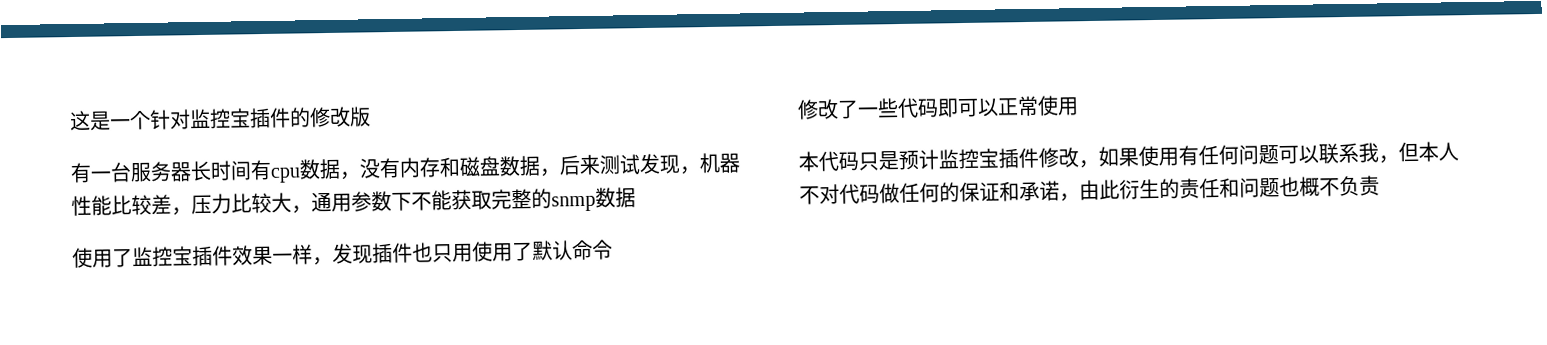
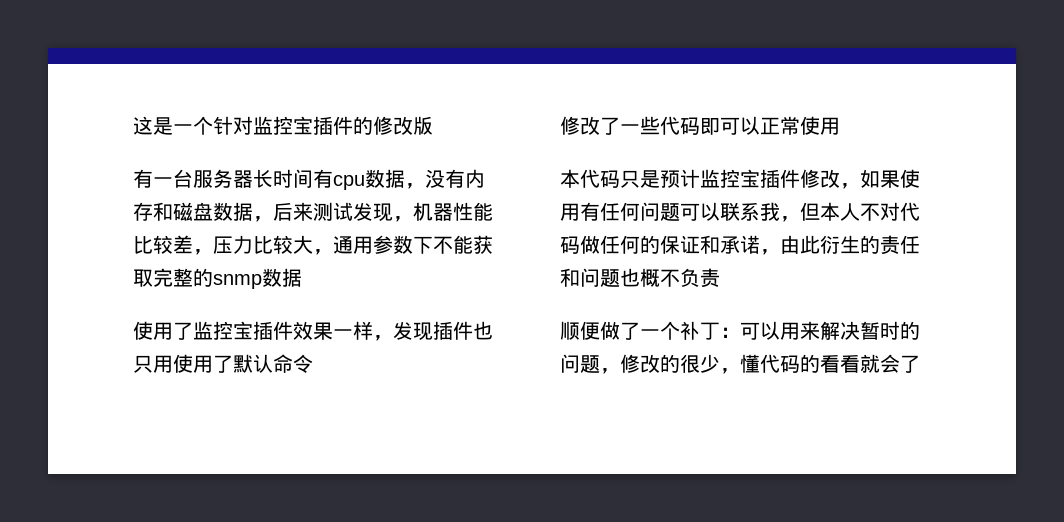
+ 顺便做了一个补丁：可以用来解决暂时的问题，修改的很少，懂代码的看看就会了

